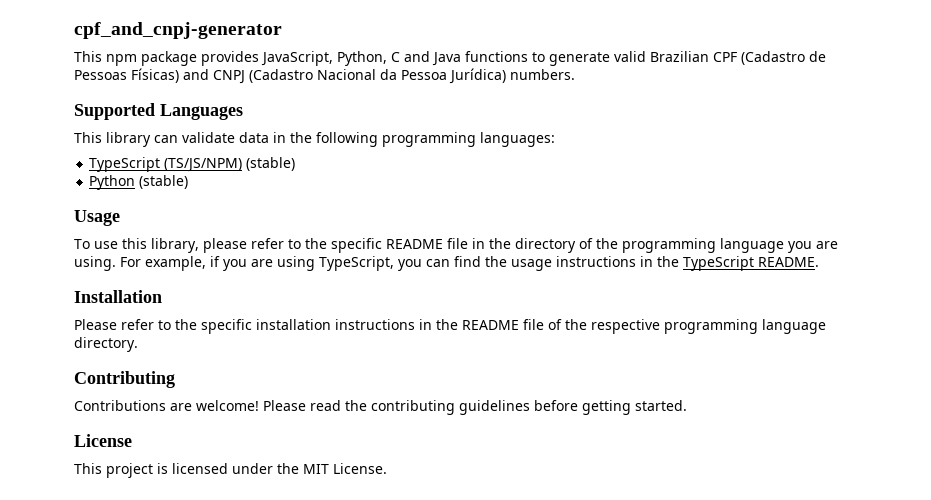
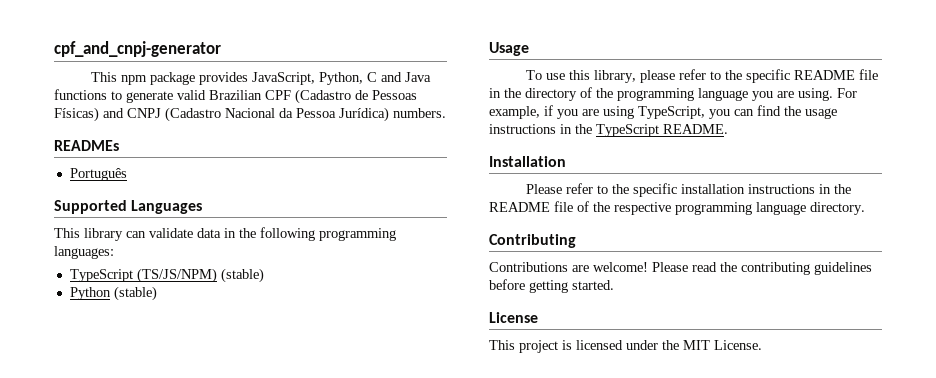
+ READMEs
+ Português

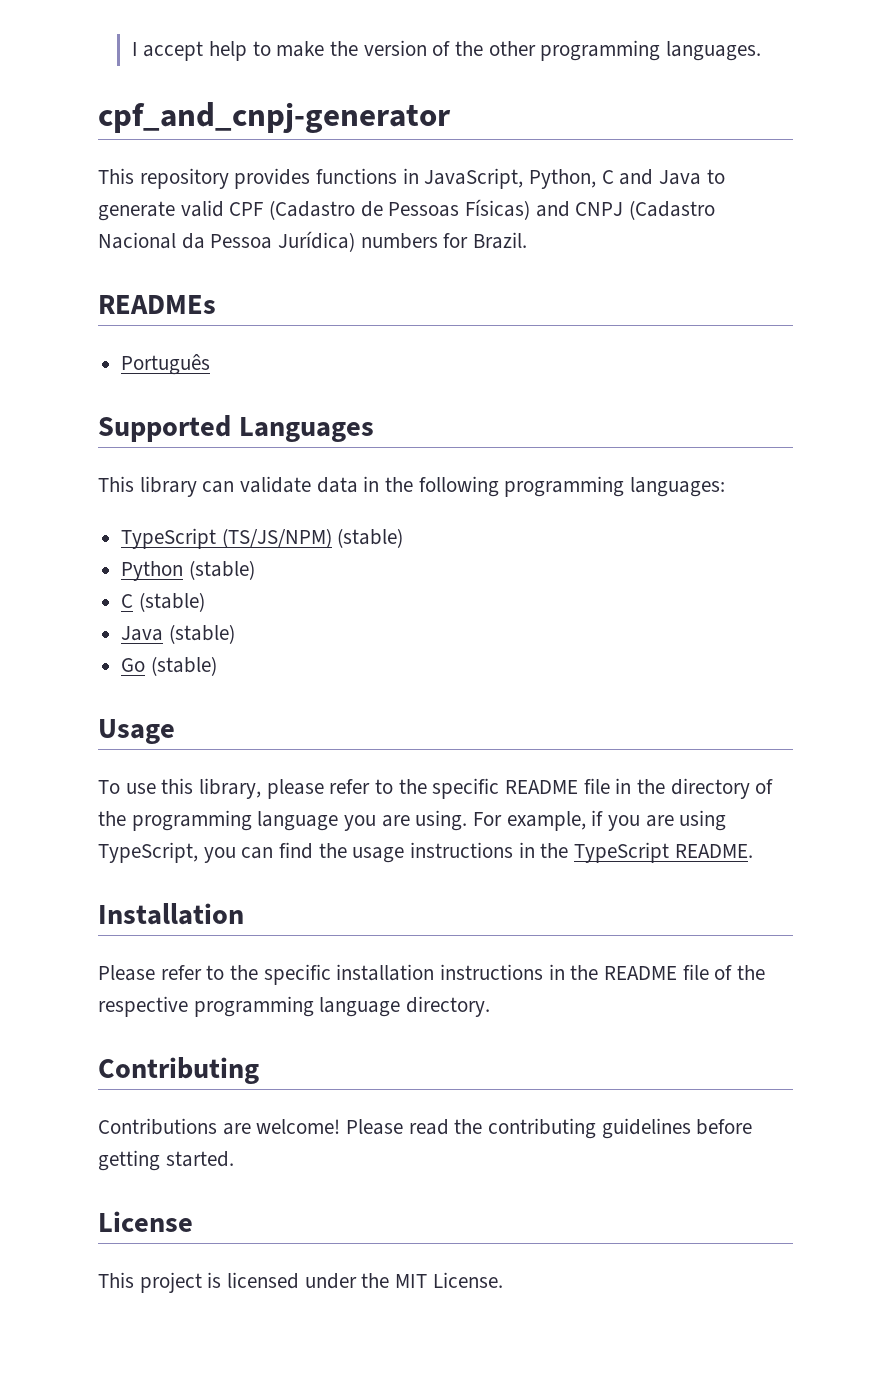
+ I accept help to make the version of the other programming languages.
  cpf_and_cnpj-generator
- This npm package provides JavaScript, Python, C and Java functions to generate valid Brazilian CPF (Cadastro de Pessoas Físicas) and CNPJ (Cadastro Nacional da Pessoa Jurídica) numbers.
+ This repository provides functions in JavaScript, Python, C and Java to generate valid CPF (Cadastro de Pessoas Físicas) and CNPJ (Cadastro Nacional da Pessoa Jurídica) numbers for Brazil.
+ C (stable)
+ Java (stable)
+ Go (stable)

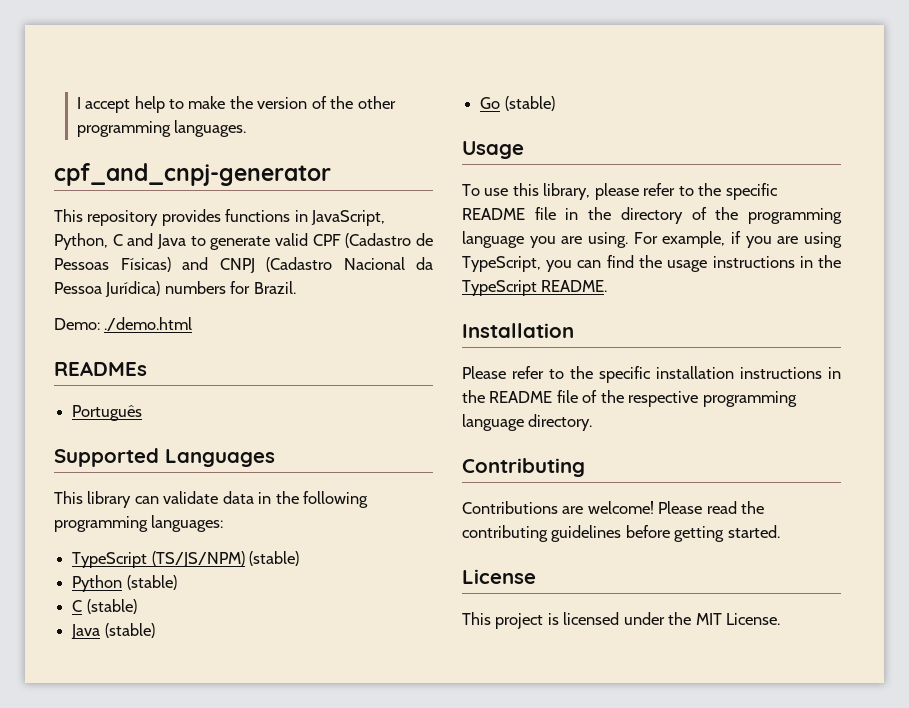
+ Demo: ./demo.html

